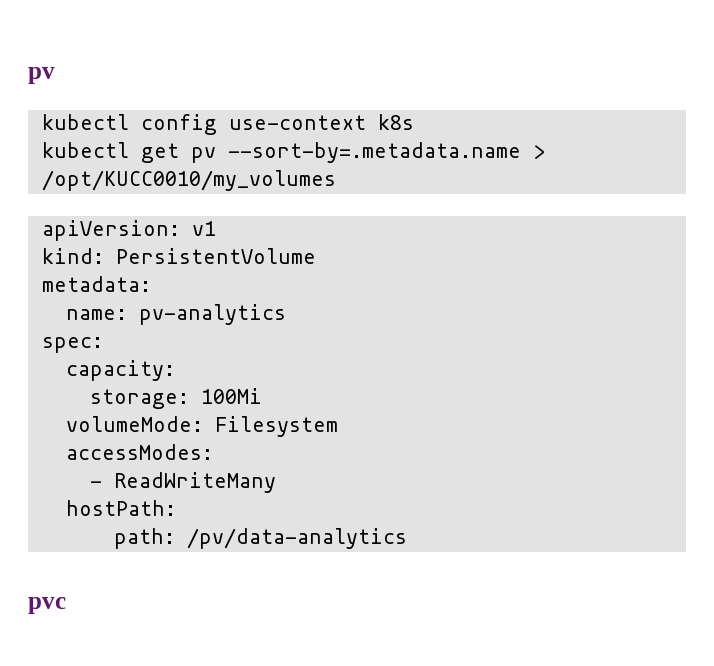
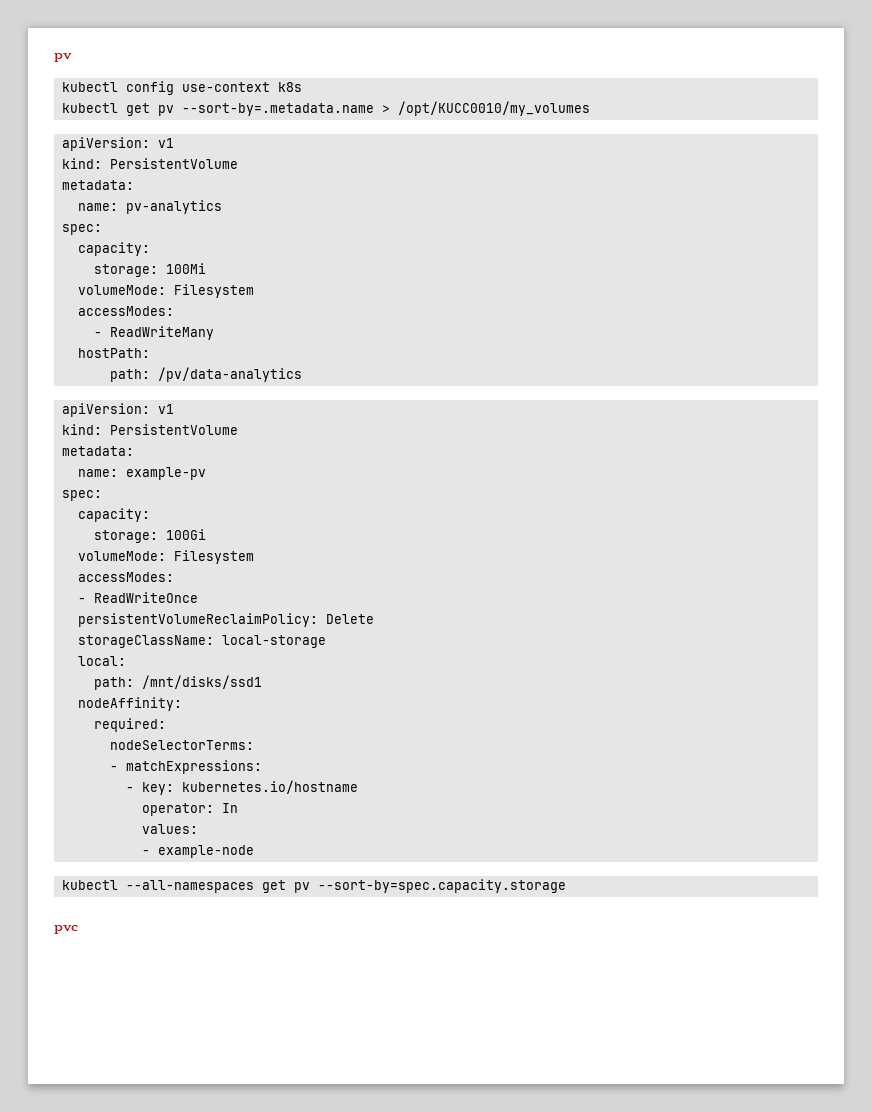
  path: /pv/data-analytics
+ apiVersion: v1
+ kind: PersistentVolume
+ metadata:
+ name: example-pv
+ spec:
+ capacity:
+ storage: 100Gi
+ volumeMode: Filesystem
+ accessModes:
+ - ReadWriteOnce
+ persistentVolumeReclaimPolicy: Delete
+ storageClassName: local-storage
+ local:
+ path: /mnt/disks/ssd1
+ nodeAffinity:
+ required:
+ nodeSelectorTerms:
+ - matchExpressions:
+ - key: kubernetes.io/hostname
+ operator: In
+ values:
+ - example-node
+ kubectl --all-namespaces get pv --sort-by=spec.capacity.storage

